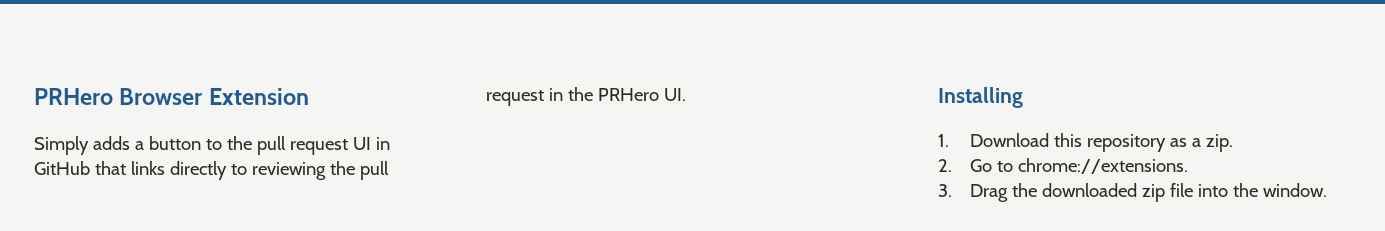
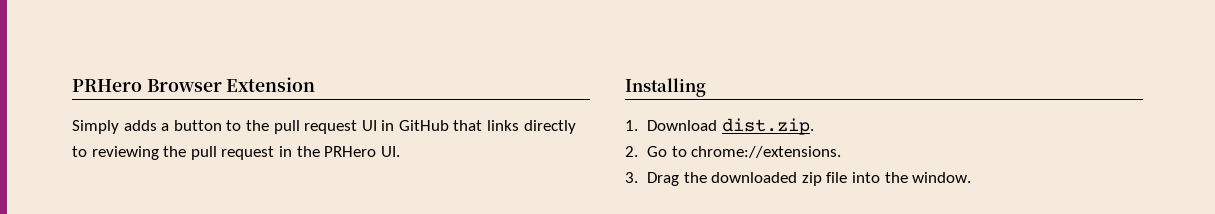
- 1. Download this repository as a zip.
+ 1. Download dist.zip.

